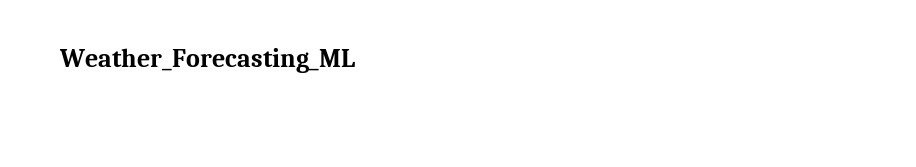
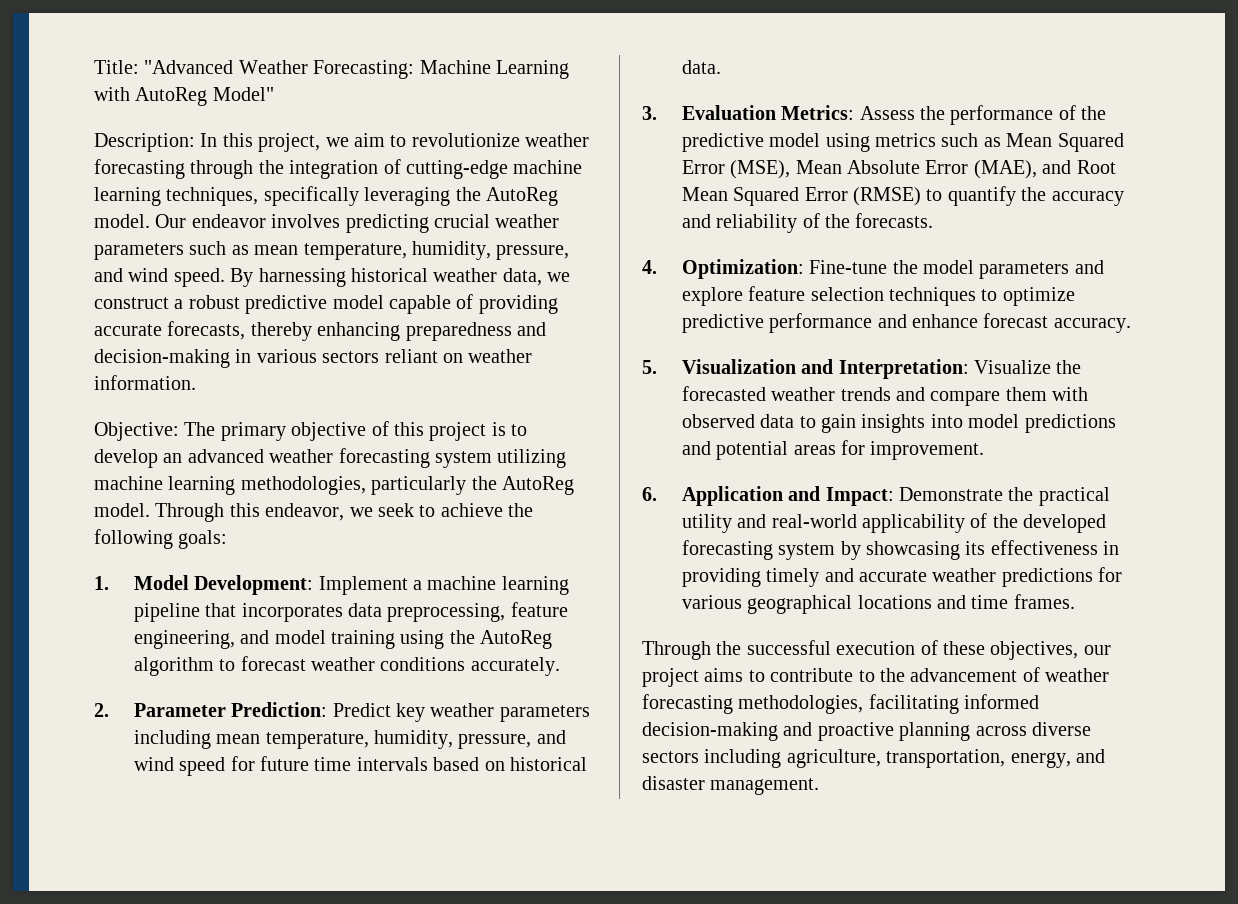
- Weather_Forecasting_ML
+ Title: "Advanced Weather Forecasting: Machine Learning with AutoReg Model"
+ Description: In this project, we aim to revolutionize weather forecasting through the integration of cutting-edge machine learning techniques, specifically leveraging the AutoReg model. Our endeavor involves predicting crucial weather parameters such as mean temperature, humidity, pressure, and wind speed. By harnessing historical weather data, we construct a robust predictive model capable of providing accurate forecasts, thereby enhancing preparedness and decision-making in various sectors reliant on weather information.
+ Objective: The primary objective of this project is to develop an advanced weather forecasting system utilizing machine learning methodologies, particularly the AutoReg model. Through this endeavor, we seek to achieve the following goals:
+ 1. Model Development: Implement a machine learning pipeline that incorporates data preprocessing, feature engineering, and model training using the AutoReg algorithm to forecast weather conditions accurately.
+ 2. Parameter Prediction: Predict key weather parameters including mean temperature, humidity, pressure, and wind speed for future time intervals based on historical data.
+ 3. Evaluation Metrics: Assess the performance of the predictive model using metrics such as Mean Squared Error (MSE), Mean Absolute Error (MAE), and Root Mean Squared Error (RMSE) to quantify the accuracy and reliability of the forecasts.
+ 4. Optimization: Fine-tune the model parameters and explore feature selection techniques to optimize predictive performance and enhance forecast accuracy.
+ 5. Visualization and Interpretation: Visualize the forecasted weather trends and compare them with observed data to gain insights into model predictions and potential areas for improvement.
+ 6. Application and Impact: Demonstrate the practical utility and real-world applicability of the developed forecasting system by showcasing its effectiveness in providing timely and accurate weather predictions for various geographical locations and time frames.
+ Through the successful execution of these objectives, our project aims to contribute to the advancement of weather forecasting methodologies, facilitating informed decision-making and proactive planning across diverse sectors including agriculture, transportation, energy, and disaster management.

